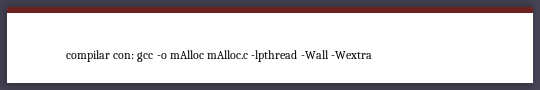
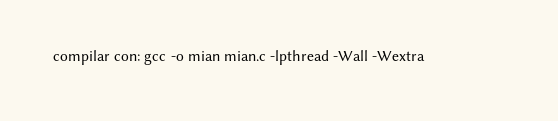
- compilar con: gcc -o mAlloc mAlloc.c -lpthread -Wall -Wextra
+ compilar con: gcc -o mian mian.c -lpthread -Wall -Wextra

